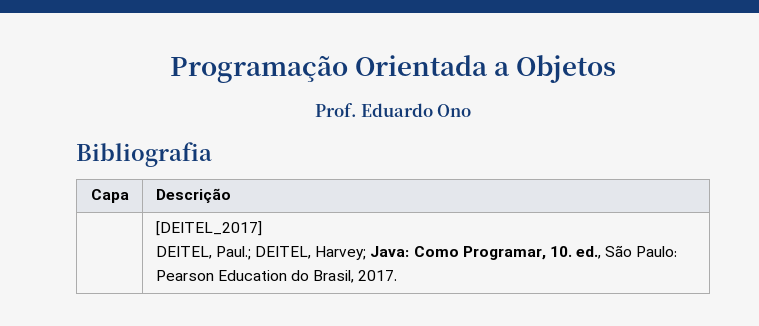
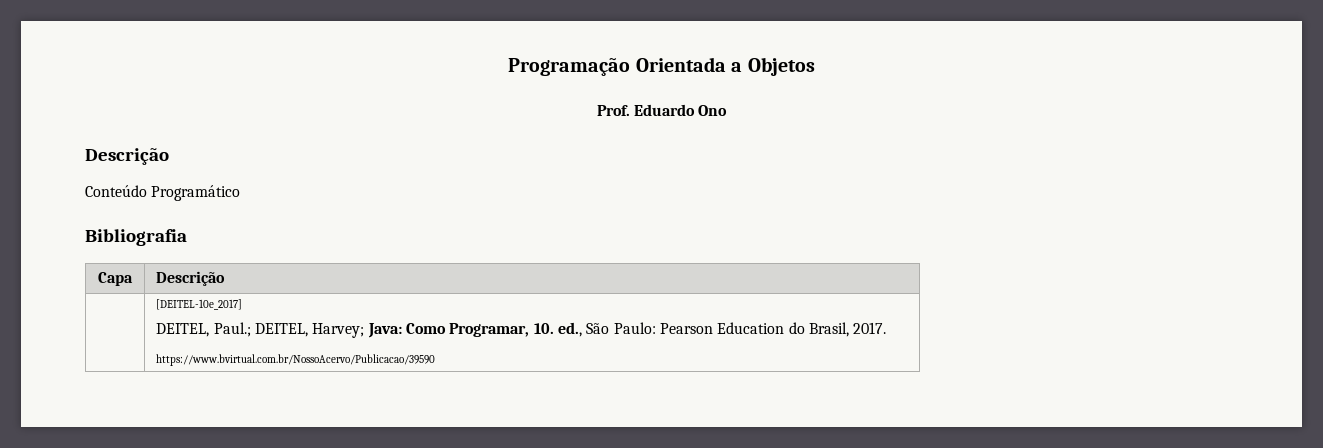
  Prof. Eduardo Ono
+ Descrição
+ Conteúdo Programático
- | [DEITEL_2017]
+ | [DEITEL-10e_2017]
  DEITEL, Paul.; DEITEL, Harvey; Java: Como Programar, 10. ed., São Paulo: Pearson Education do Brasil, 2017.
+ https://www.bvirtual.com.br/NossoAcervo/Publicacao/39590

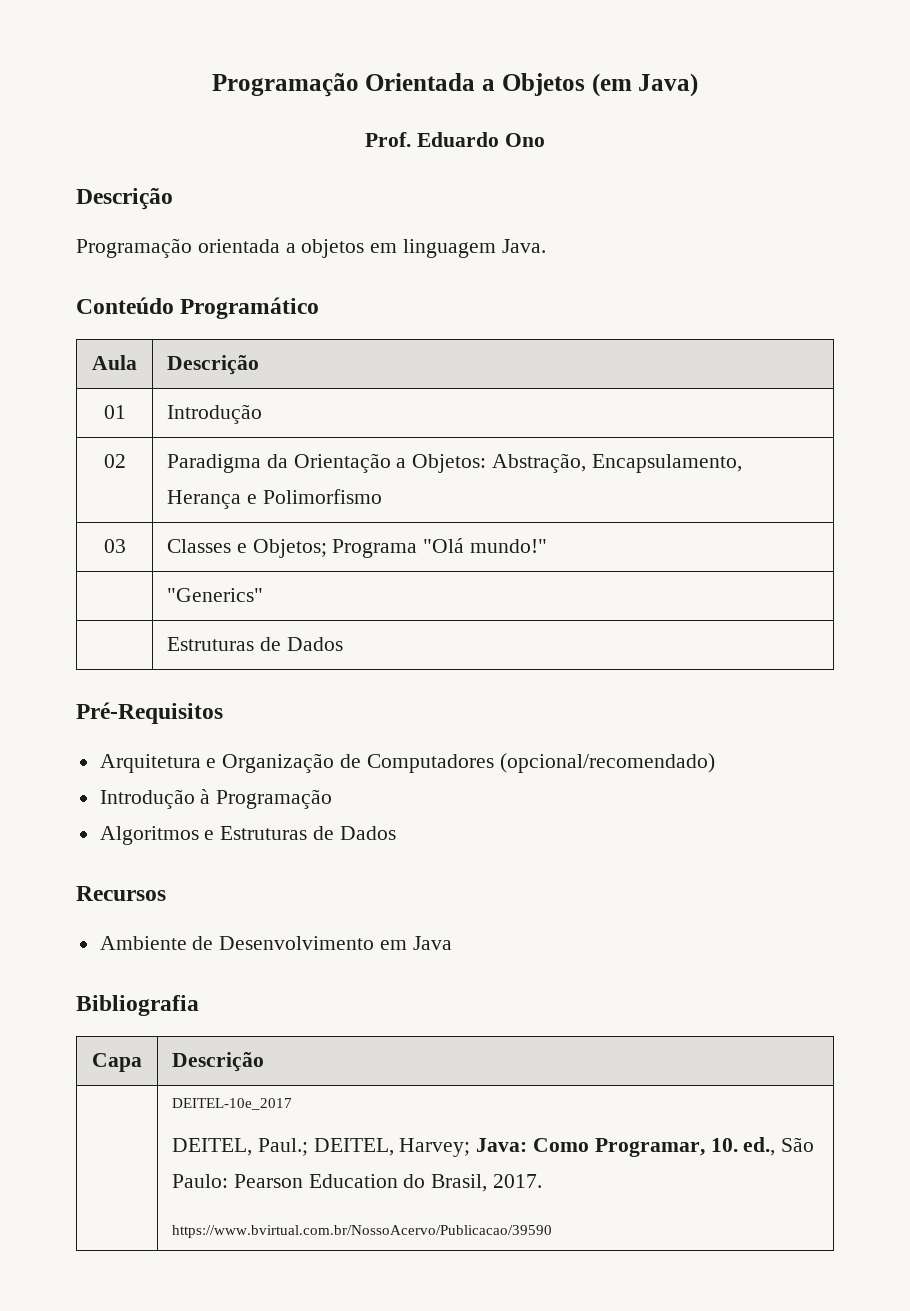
- Programação Orientada a Objetos
+ Programação Orientada a Objetos (em Java)
+ Programação orientada a objetos em linguagem Java.
  Conteúdo Programático
+ Aula | Descrição
+ 01 | Introdução
+ 02 | Paradigma da Orientação a Objetos: Abstração, Encapsulamento, Herança e Polimorfismo
+ 03 | Classes e Objetos; Programa "Olá mundo!"
+ | "Generics"
+ | Estruturas de Dados
+ Pré-Requisitos
+ Arquitetura e Organização de Computadores (opcional/recomendado)
+ Introdução à Programação
+ Algoritmos e Estruturas de Dados
+ Recursos
+ Ambiente de Desenvolvimento em Java
- | [DEITEL-10e_2017]
+ | DEITEL-10e_2017

